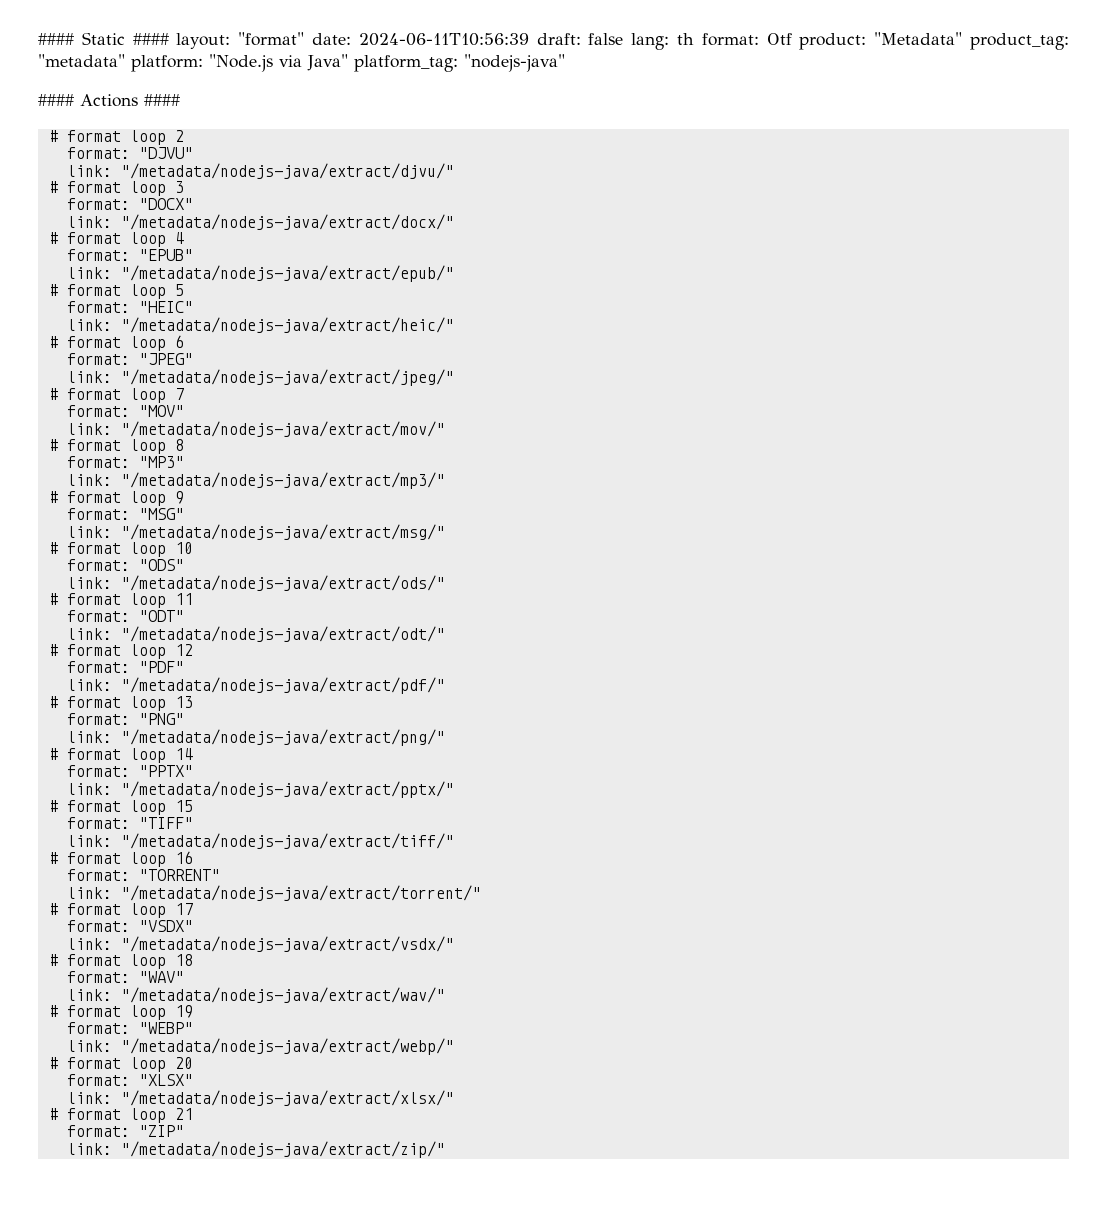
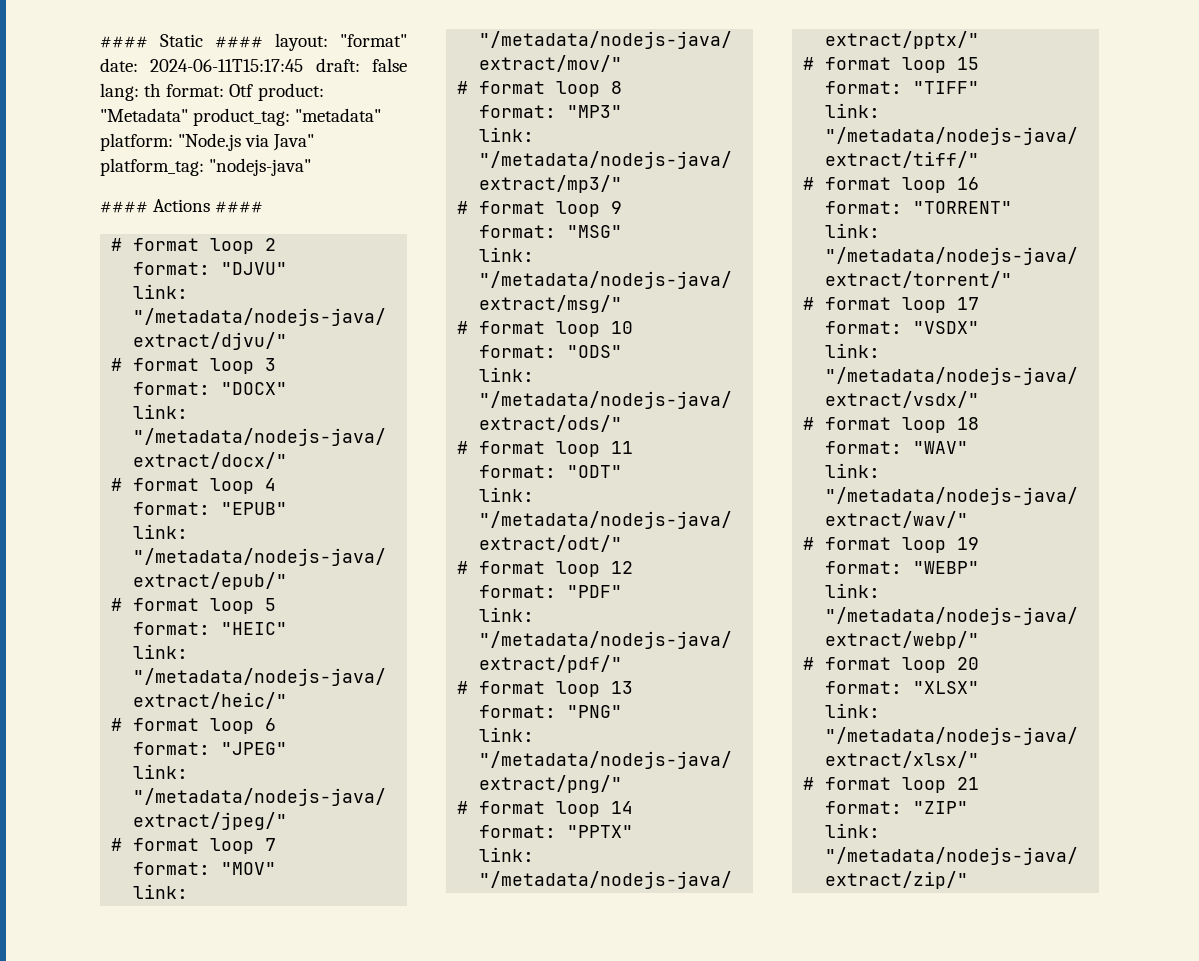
- #### Static #### layout: "format" date: 2024-06-11T10:56:39 draft: false lang: th format: Otf product: "Metadata" product_tag: "metadata" platform: "Node.js via Java" platform_tag: "nodejs-java"
+ #### Static #### layout: "format" date: 2024-06-11T15:17:45 draft: false lang: th format: Otf product: "Metadata" product_tag: "metadata" platform: "Node.js via Java" platform_tag: "nodejs-java"

